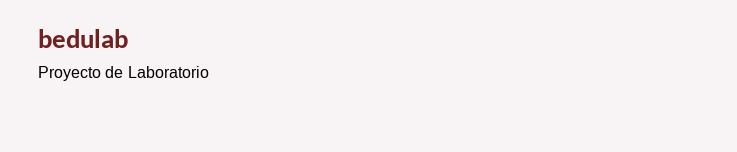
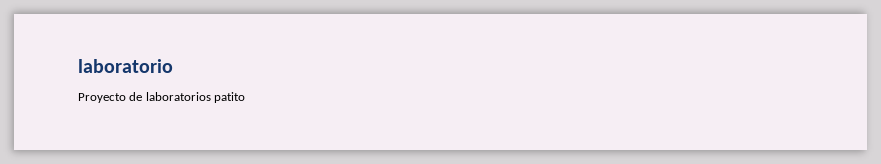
- bedulab
+ laboratorio
- Proyecto de Laboratorio
+ Proyecto de laboratorios patito

